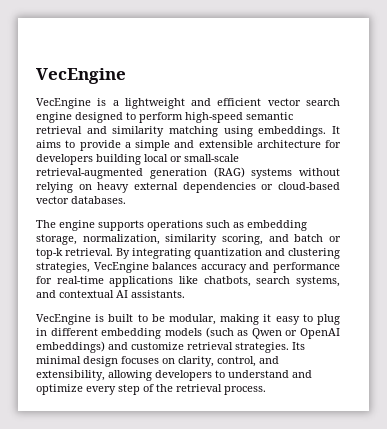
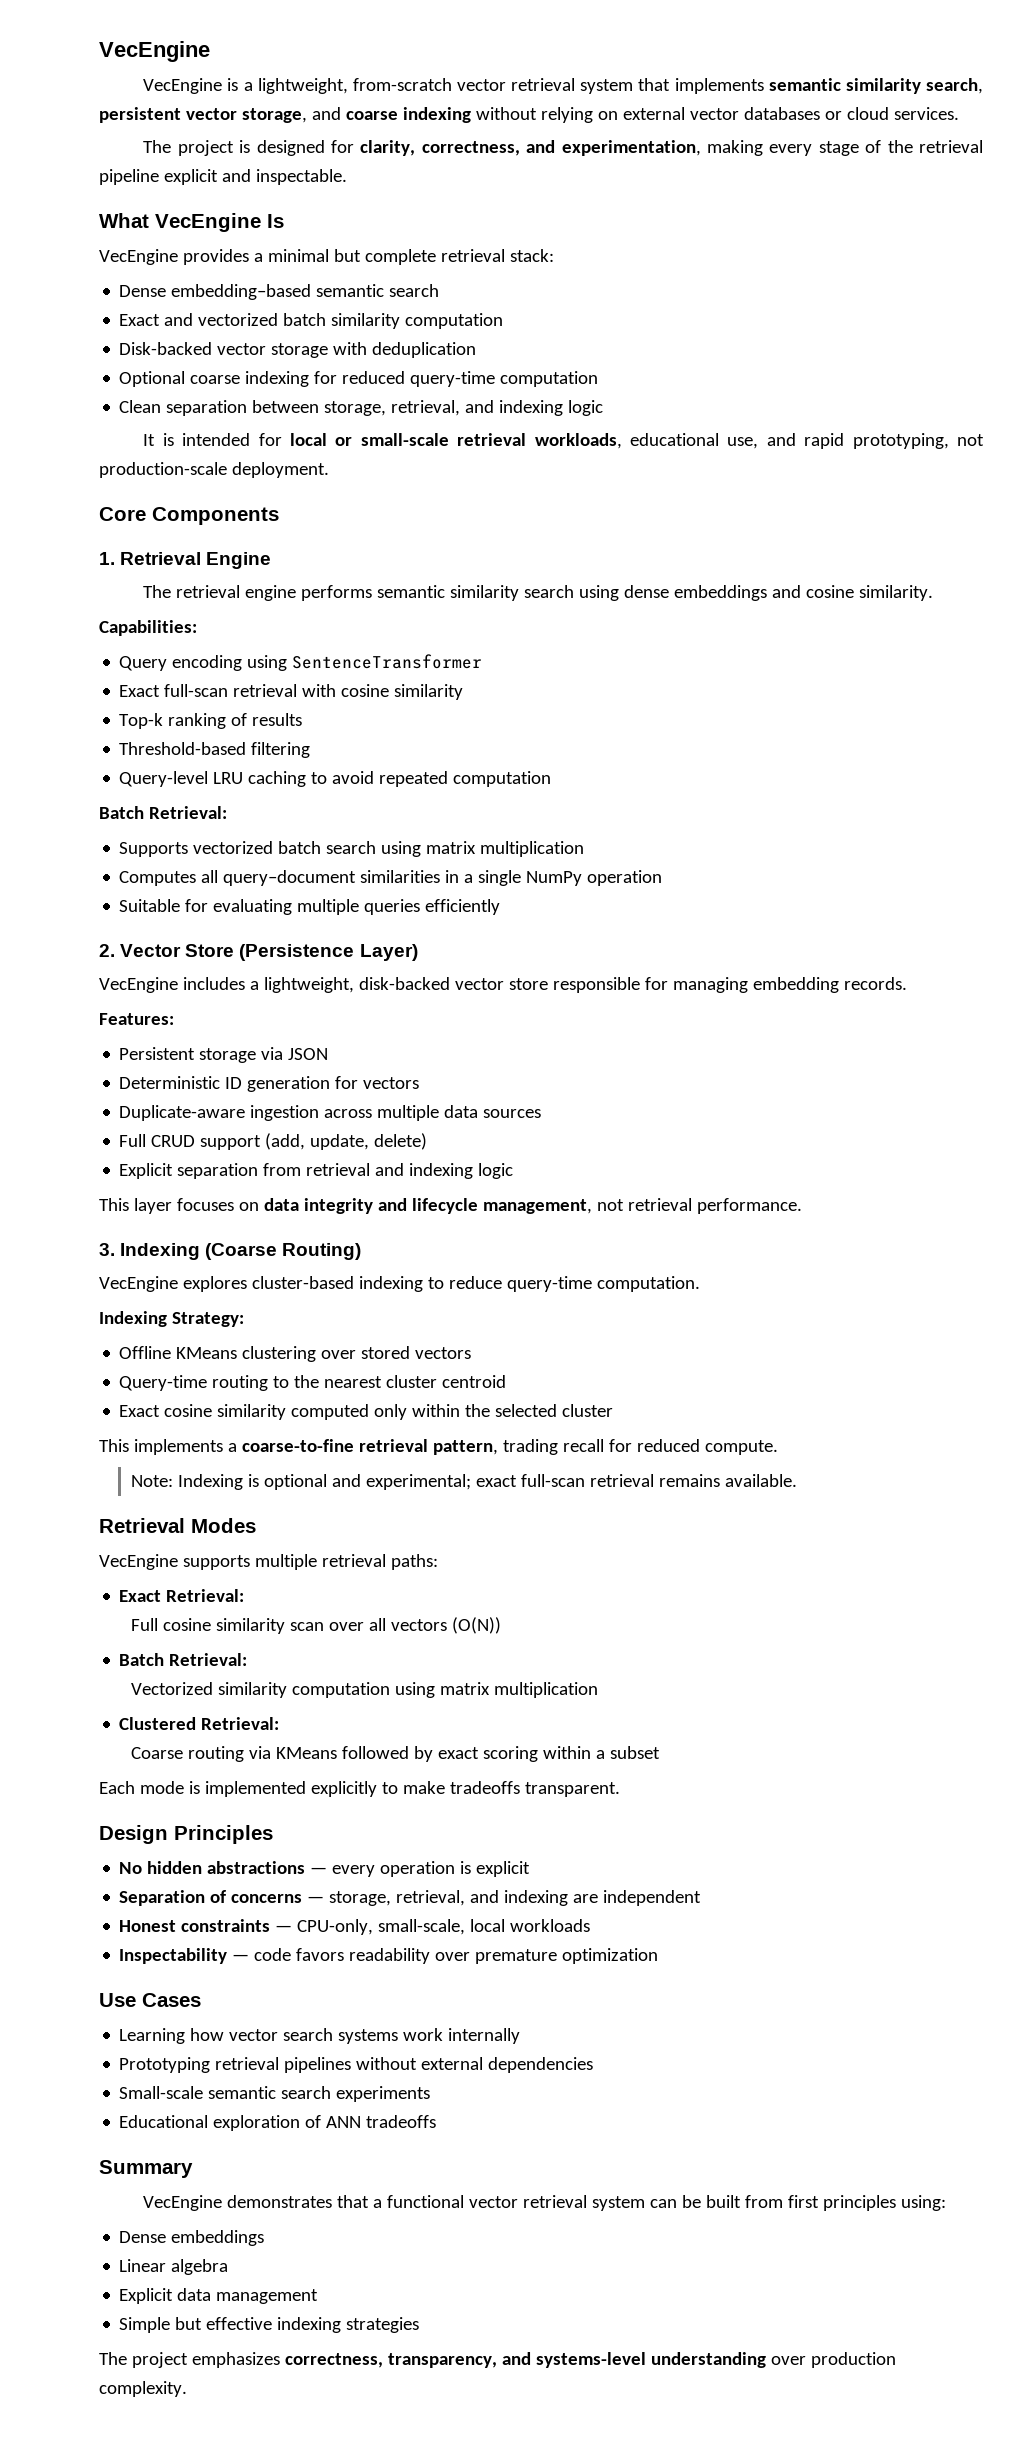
- VecEngine is a lightweight and efficient vector search engine designed to perform high-speed semantic retrieval and similarity matching using embeddings. It aims to provide a simple and extensible architecture for developers building local or small-scale retrieval-augmented generation (RAG) systems without relying on heavy external dependencies or cloud-based vector databases.
- The engine supports operations such as embedding storage, normalization, similarity scoring, and batch or top-k retrieval. By integrating quantization and clustering strategies, VecEngine balances accuracy and performance for real-time applications like chatbots, search systems, and contextual AI assistants.
- VecEngine is built to be modular, making it easy to plug in different embedding models (such as Qwen or OpenAI embeddings) and customize retrieval strategies. Its minimal design focuses on clarity, control, and extensibility, allowing developers to understand and optimize every step of the retrieval process.
+ VecEngine is a lightweight, from-scratch vector retrieval system that implements semantic similarity search, persistent vector storage, and coarse indexing without relying on external vector databases or cloud services.
+ The project is designed for clarity, correctness, and experimentation, making every stage of the retrieval pipeline explicit and inspectable.
+ What VecEngine Is
+ VecEngine provides a minimal but complete retrieval stack:
+ Dense embedding–based semantic search
+ Exact and vectorized batch similarity computation
+ Disk-backed vector storage with deduplication
+ Optional coarse indexing for reduced query-time computation
+ Clean separation between storage, retrieval, and indexing logic
+ It is intended for local or small-scale retrieval workloads, educational use, and rapid prototyping, not production-scale deployment.
+ Core Components
+ 1. Retrieval Engine
+ The retrieval engine performs semantic similarity search using dense embeddings and cosine similarity.
+ Capabilities:
+ Query encoding using SentenceTransformer
+ Exact full-scan retrieval with cosine similarity
+ Top-k ranking of results
+ Threshold-based filtering
+ Query-level LRU caching to avoid repeated computation
+ Batch Retrieval:
+ Supports vectorized batch search using matrix multiplication
+ Computes all query–document similarities in a single NumPy operation
+ Suitable for evaluating multiple queries efficiently
+ 2. Vector Store (Persistence Layer)
+ VecEngine includes a lightweight, disk-backed vector store responsible for managing embedding records.
+ Features:
+ Persistent storage via JSON
+ Deterministic ID generation for vectors
+ Duplicate-aware ingestion across multiple data sources
+ Full CRUD support (add, update, delete)
+ Explicit separation from retrieval and indexing logic
+ This layer focuses on data integrity and lifecycle management, not retrieval performance.
+ 3. Indexing (Coarse Routing)
+ VecEngine explores cluster-based indexing to reduce query-time computation.
+ Indexing Strategy:
+ Offline KMeans clustering over stored vectors
+ Query-time routing to the nearest cluster centroid
+ Exact cosine similarity computed only within the selected cluster
+ This implements a coarse-to-fine retrieval pattern, trading recall for reduced compute.
+ Note: Indexing is optional and experimental; exact full-scan retrieval remains available.
+ Retrieval Modes
+ VecEngine supports multiple retrieval paths:
+ Exact Retrieval:
+ Full cosine similarity scan over all vectors (O(N))
+ Batch Retrieval:
+ Vectorized similarity computation using matrix multiplication
+ Clustered Retrieval:
+ Coarse routing via KMeans followed by exact scoring within a subset
+ Each mode is implemented explicitly to make tradeoffs transparent.
+ Design Principles
+ No hidden abstractions — every operation is explicit
+ Separation of concerns — storage, retrieval, and indexing are independent
+ Honest constraints — CPU-only, small-scale, local workloads
+ Inspectability — code favors readability over premature optimization
+ Use Cases
+ Learning how vector search systems work internally
+ Prototyping retrieval pipelines without external dependencies
+ Small-scale semantic search experiments
+ Educational exploration of ANN tradeoffs
+ Summary
+ VecEngine demonstrates that a functional vector retrieval system can be built from first principles using:
+ Dense embeddings
+ Linear algebra
+ Explicit data management
+ Simple but effective indexing strategies
+ The project emphasizes correctness, transparency, and systems-level understanding over production complexity.

